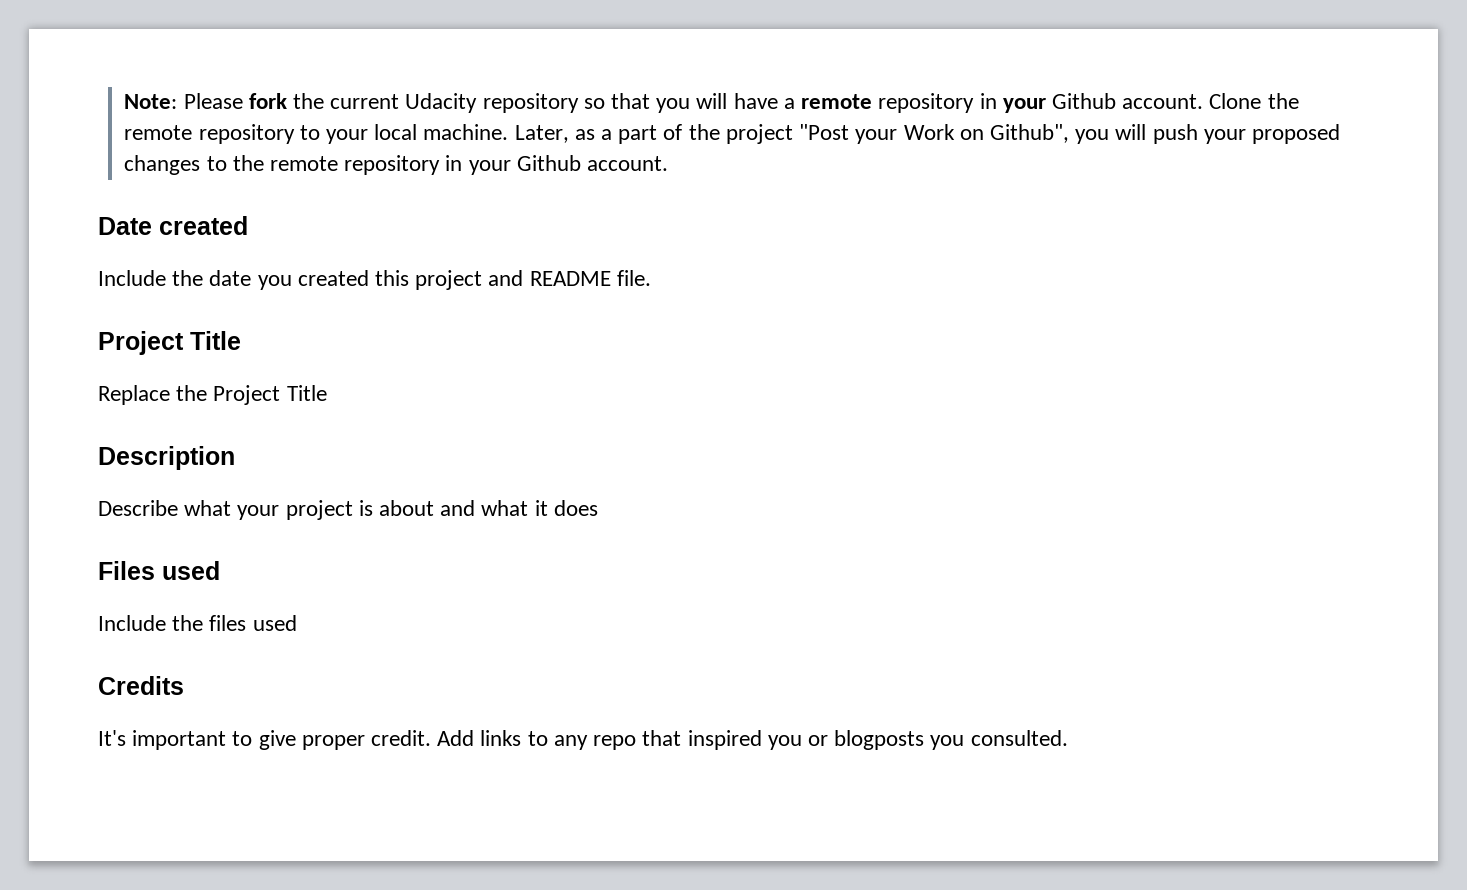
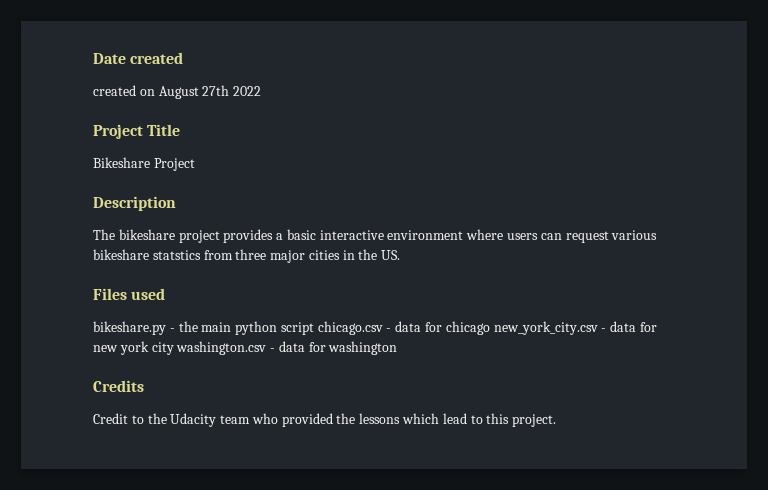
- Note: Please fork the current Udacity repository so that you will have a remote repository in your Github account. Clone the remote repository to your local machine. Later, as a part of the project "Post your Work on Github", you will push your proposed changes to the remote repository in your Github account.
  Date created
- Include the date you created this project and README file.
+ created on August 27th 2022
  Project Title
- Replace the Project Title
+ Bikeshare Project
- Describe what your project is about and what it does
+ The bikeshare project provides a basic interactive environment where users can request various bikeshare statstics from three major cities in the US.
  Files used
- Include the files used
+ bikeshare.py - the main python script chicago.csv - data for chicago new_york_city.csv - data for new york city washington.csv - data for washington
  Credits
- It's important to give proper credit. Add links to any repo that inspired you or blogposts you consulted.
+ Credit to the Udacity team who provided the lessons which lead to this project.

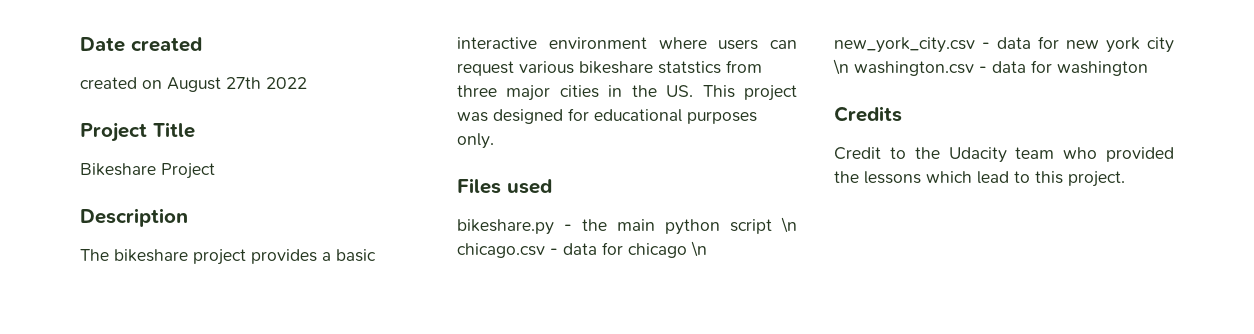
- The bikeshare project provides a basic interactive environment where users can request various bikeshare statstics from three major cities in the US.
+ The bikeshare project provides a basic interactive environment where users can request various bikeshare statstics from three major cities in the US. This project was designed for educational purposes only.
- bikeshare.py - the main python script chicago.csv - data for chicago new_york_city.csv - data for new york city washington.csv - data for washington
+ bikeshare.py - the main python script \n chicago.csv - data for chicago \n new_york_city.csv - data for new york city \n washington.csv - data for washington

